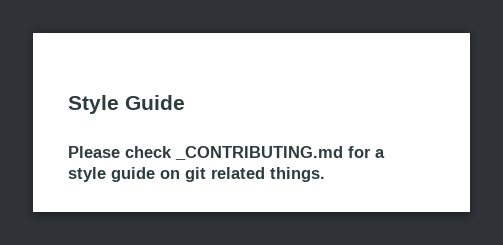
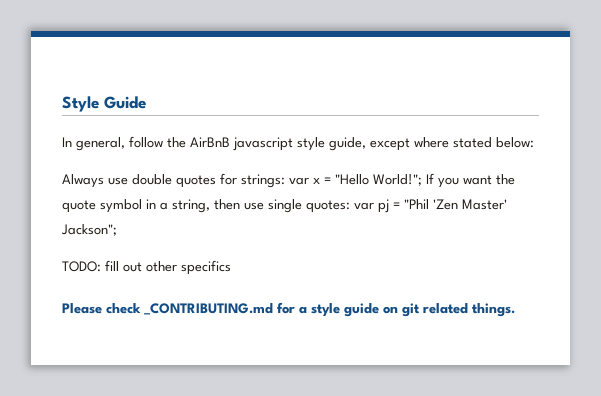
+ In general, follow the AirBnB javascript style guide, except where stated below:
+ Always use double quotes for strings: var x = "Hello World!"; If you want the quote symbol in a string, then use single quotes: var pj = "Phil 'Zen Master' Jackson";
+ TODO: fill out other specifics

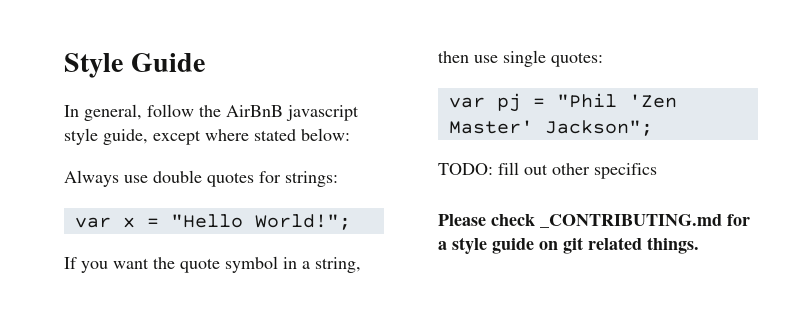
- Always use double quotes for strings: var x = "Hello World!"; If you want the quote symbol in a string, then use single quotes: var pj = "Phil 'Zen Master' Jackson";
+ Always use double quotes for strings:
+ var x = "Hello World!";
+ If you want the quote symbol in a string, then use single quotes:
+ var pj = "Phil 'Zen Master' Jackson";

